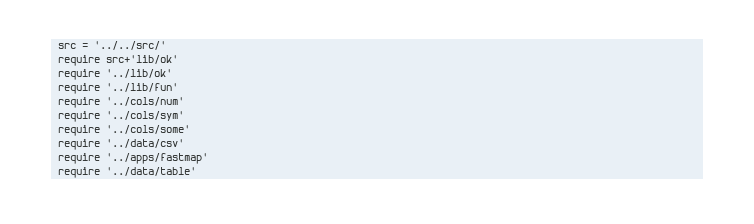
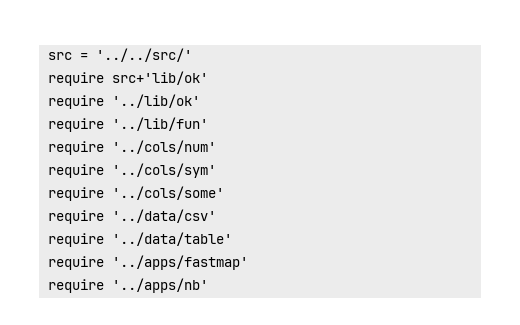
+ require '../data/table'
- require '../data/table'
+ require '../apps/nb'

